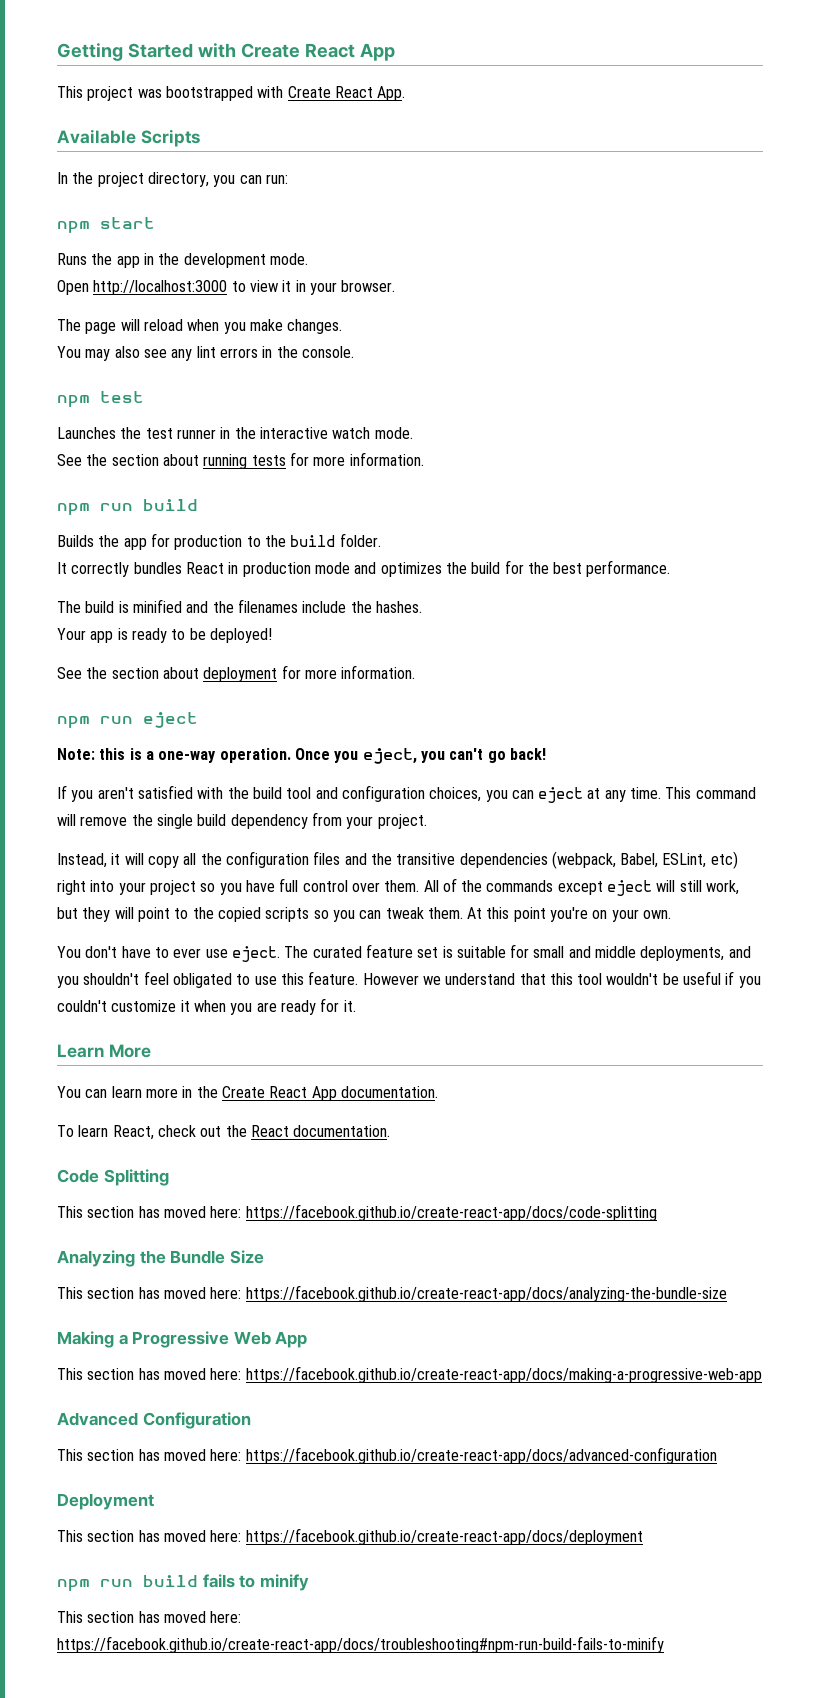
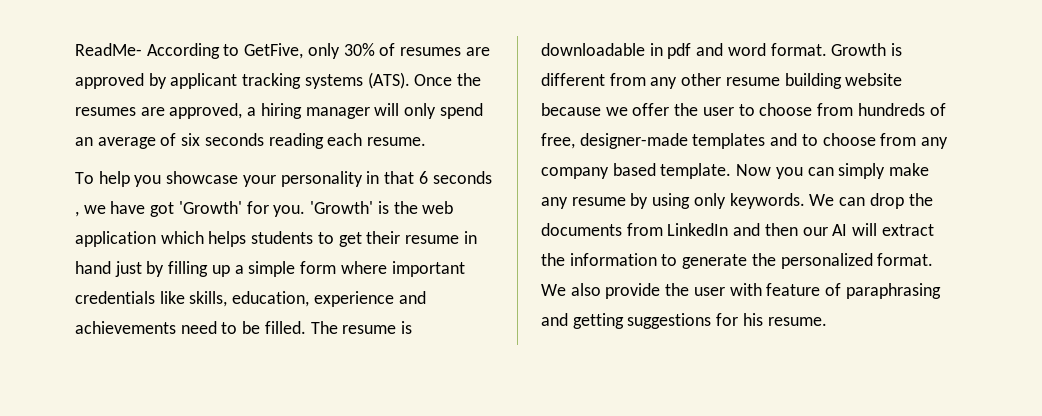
- Getting Started with Create React App
- This project was bootstrapped with Create React App.
- Available Scripts
- In the project directory, you can run:
- npm start
- Runs the app in the development mode.
- Open http://localhost:3000 to view it in your browser.
- The page will reload when you make changes.
- You may also see any lint errors in the console.
- npm test
- Launches the test runner in the interactive watch mode.
- See the section about running tests for more information.
- npm run build
- Builds the app for production to the build folder.
- It correctly bundles React in production mode and optimizes the build for the best performance.
- The build is minified and the filenames include the hashes.
- Your app is ready to be deployed!
- See the section about deployment for more information.
- npm run eject
- Note: this is a one-way operation. Once you eject, you can't go back!
- If you aren't satisfied with the build tool and configuration choices, you can eject at any time. This command will remove the single build dependency from your project.
- Instead, it will copy all the configuration files and the transitive dependencies (webpack, Babel, ESLint, etc) right into your project so you have full control over them. All of the commands except eject will still work, but they will point to the copied scripts so you can tweak them. At this point you're on your own.
- You don't have to ever use eject. The curated feature set is suitable for small and middle deployments, and you shouldn't feel obligated to use this feature. However we understand that this tool wouldn't be useful if you couldn't customize it when you are ready for it.
- Learn More
- You can learn more in the Create React App documentation.
- To learn React, check out the React documentation.
- Code Splitting
- This section has moved here: https://facebook.github.io/create-react-app/docs/code-splitting
- Analyzing the Bundle Size
- This section has moved here: https://facebook.github.io/create-react-app/docs/analyzing-the-bundle-size
- Making a Progressive Web App
- This section has moved here: https://facebook.github.io/create-react-app/docs/making-a-progressive-web-app
- Advanced Configuration
- This section has moved here: https://facebook.github.io/create-react-app/docs/advanced-configuration
- Deployment
- This section has moved here: https://facebook.github.io/create-react-app/docs/deployment
- npm run build fails to minify
- This section has moved here: https://facebook.github.io/create-react-app/docs/troubleshooting#npm-run-build-fails-to-minify
+ ReadMe- According to GetFive, only 30% of resumes are approved by applicant tracking systems (ATS). Once the resumes are approved, a hiring manager will only spend an average of six seconds reading each resume.
+ To help you showcase your personality in that 6 seconds , we have got 'Growth' for you. 'Growth' is the web application which helps students to get their resume in hand just by filling up a simple form where important credentials like skills, education, experience and achievements need to be filled. The resume is downloadable in pdf and word format. Growth is different from any other resume building website because we offer the user to choose from hundreds of free, designer-made templates and to choose from any company based template. Now you can simply make any resume by using only keywords. We can drop the documents from LinkedIn and then our AI will extract the information to generate the personalized format. We also provide the user with feature of paraphrasing and getting suggestions for his resume.

